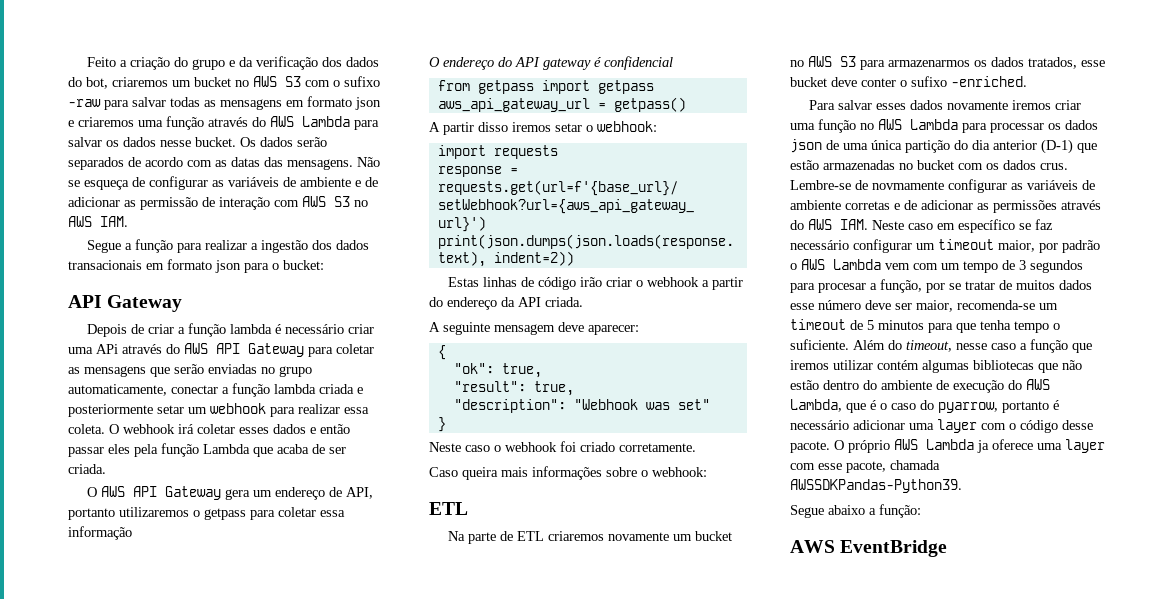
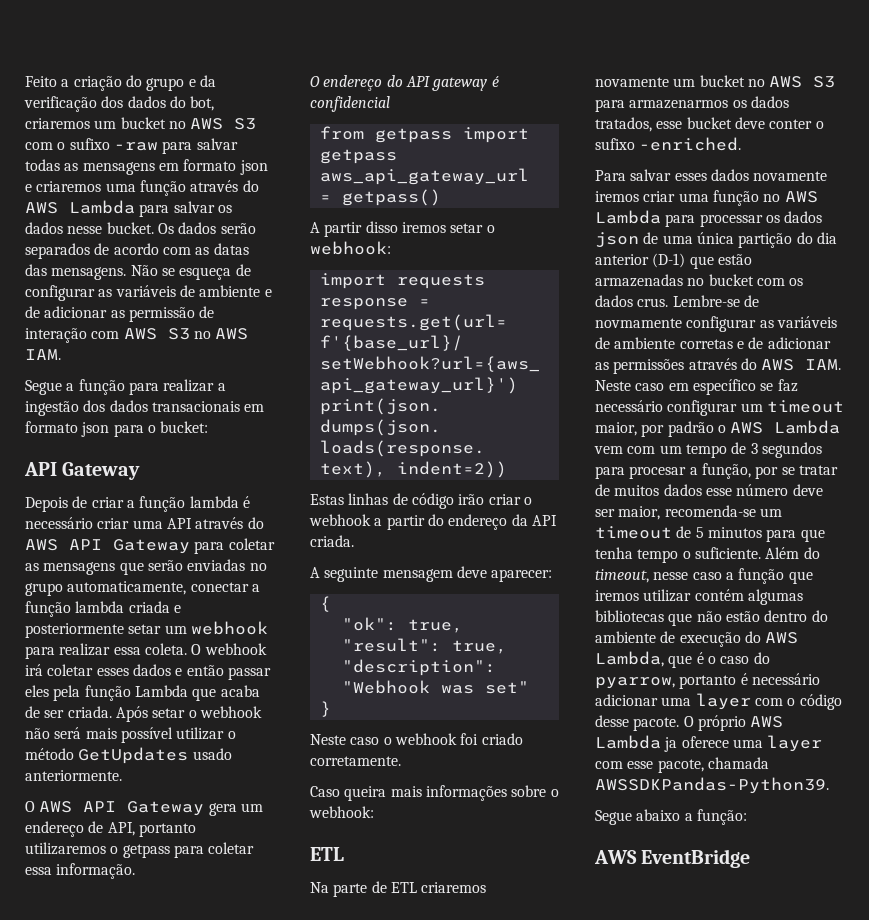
- Depois de criar a função lambda é necessário criar uma APi através do AWS API Gateway para coletar as mensagens que serão enviadas no grupo automaticamente, conectar a função lambda criada e posteriormente setar um webhook para realizar essa coleta.
+ Depois de criar a função lambda é necessário criar uma API através do AWS API Gateway para coletar as mensagens que serão enviadas no grupo automaticamente, conectar a função lambda criada e posteriormente setar um webhook para realizar essa coleta.
+ Após setar o webhook não será mais possível utilizar o método GetUpdates usado anteriormente.
- O AWS API Gateway gera um endereço de API, portanto utilizaremos o getpass para coletar essa informação
+ O AWS API Gateway gera um endereço de API, portanto utilizaremos o getpass para coletar essa informação.

